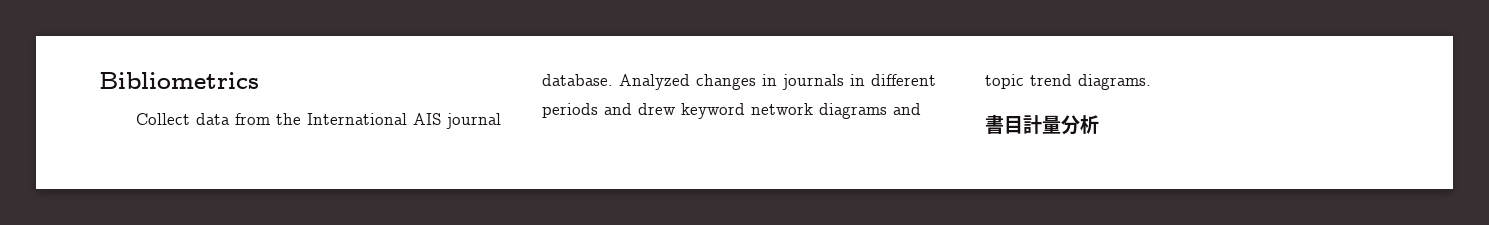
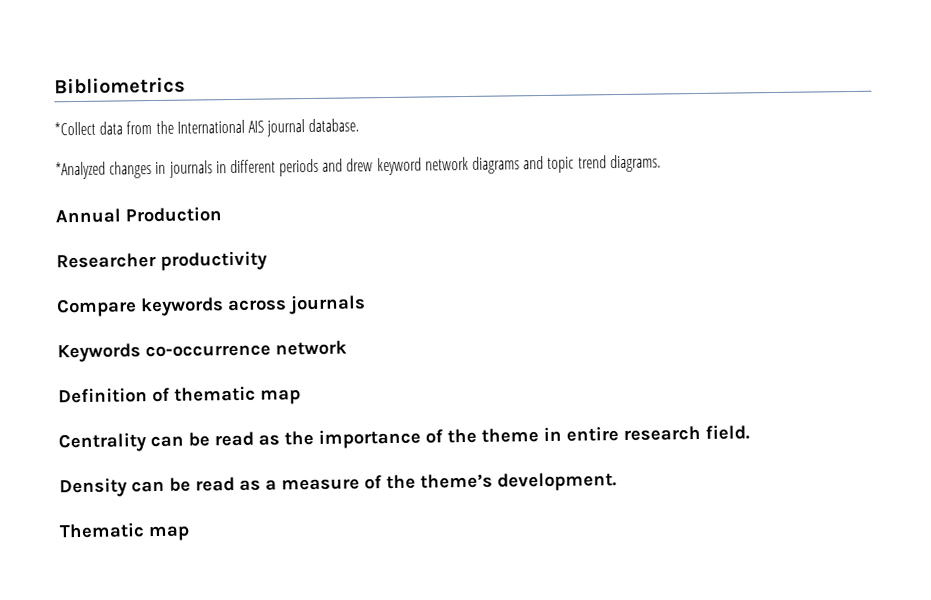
- Collect data from the International AIS journal database. Analyzed changes in journals in different periods and drew keyword network diagrams and topic trend diagrams.
+ *Collect data from the International AIS journal database.
+ *Analyzed changes in journals in different periods and drew keyword network diagrams and topic trend diagrams.
- 書目計量分析
+ Annual Production
+ Researcher productivity
+ Compare keywords across journals
+ Keywords co-occurrence network
+ Definition of thematic map
+ Centrality can be read as the importance of the theme in entire research field.
+ Density can be read as a measure of the theme’s development.
+ Thematic map

